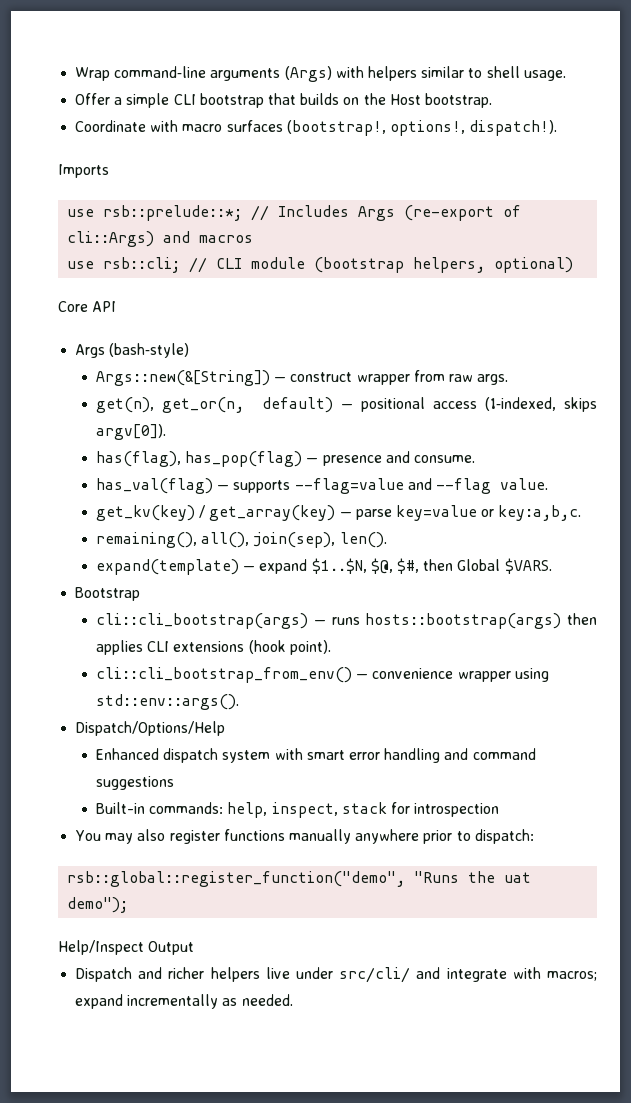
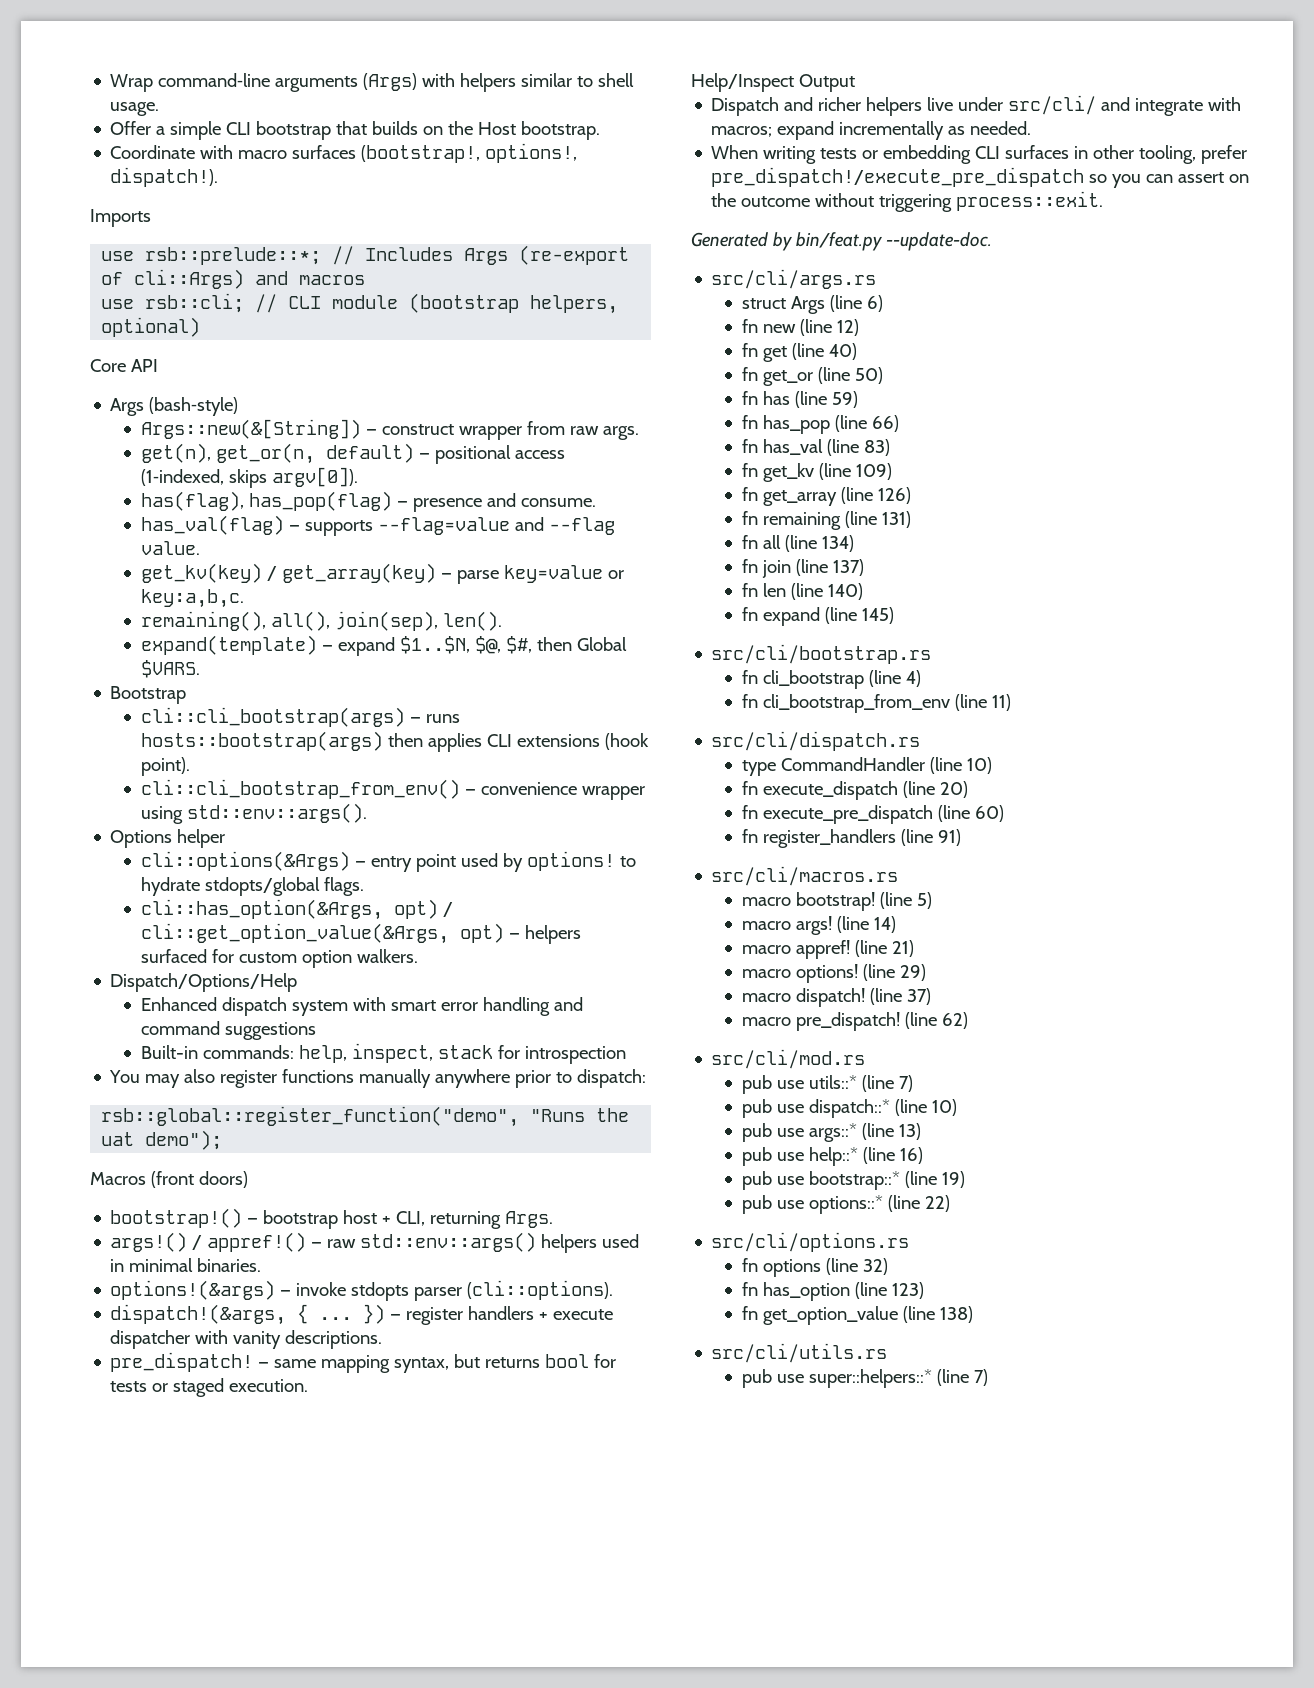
+ Options helper
+ cli::options(&Args) — entry point used by options! to hydrate stdopts/global flags.
+ cli::has_option(&Args, opt) / cli::get_option_value(&Args, opt) — helpers surfaced for custom option walkers.
+ Macros (front doors)
+ bootstrap!() — bootstrap host + CLI, returning Args.
+ args!() / appref!() — raw std::env::args() helpers used in minimal binaries.
+ options!(&args) — invoke stdopts parser (cli::options).
+ dispatch!(&args, { ... }) — register handlers + execute dispatcher with vanity descriptions.
+ pre_dispatch! — same mapping syntax, but returns bool for tests or staged execution.
+ When writing tests or embedding CLI surfaces in other tooling, prefer pre_dispatch!/execute_pre_dispatch so you can assert on the outcome without triggering process::exit.
+ Generated by bin/feat.py --update-doc.
+ src/cli/args.rs
+ struct Args (line 6)
+ fn new (line 12)
+ fn get (line 40)
+ fn get_or (line 50)
+ fn has (line 59)
+ fn has_pop (line 66)
+ fn has_val (line 83)
+ fn get_kv (line 109)
+ fn get_array (line 126)
+ fn remaining (line 131)
+ fn all (line 134)
+ fn join (line 137)
+ fn len (line 140)
+ fn expand (line 145)
+ src/cli/bootstrap.rs
+ fn cli_bootstrap (line 4)
+ fn cli_bootstrap_from_env (line 11)
+ src/cli/dispatch.rs
+ type CommandHandler (line 10)
+ fn execute_dispatch (line 20)
+ fn execute_pre_dispatch (line 60)
+ fn register_handlers (line 91)
+ src/cli/macros.rs
+ macro bootstrap! (line 5)
+ macro args! (line 14)
+ macro appref! (line 21)
+ macro options! (line 29)
+ macro dispatch! (line 37)
+ macro pre_dispatch! (line 62)
+ src/cli/mod.rs
+ pub use utils::* (line 7)
+ pub use dispatch::* (line 10)
+ pub use args::* (line 13)
+ pub use help::* (line 16)
+ pub use bootstrap::* (line 19)
+ pub use options::* (line 22)
+ src/cli/options.rs
+ fn options (line 32)
+ fn has_option (line 123)
+ fn get_option_value (line 138)
+ src/cli/utils.rs
+ pub use super::helpers::* (line 7)

